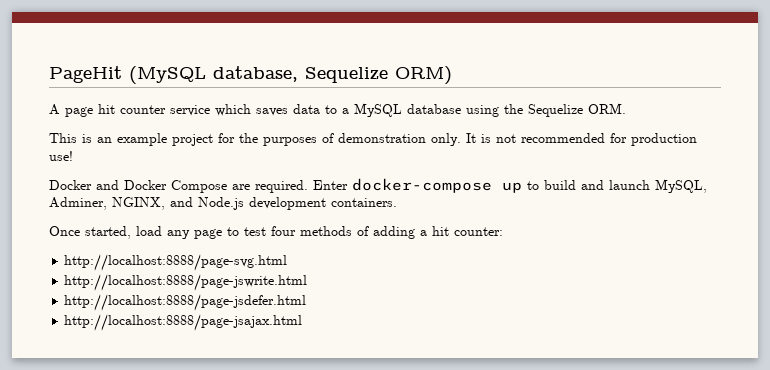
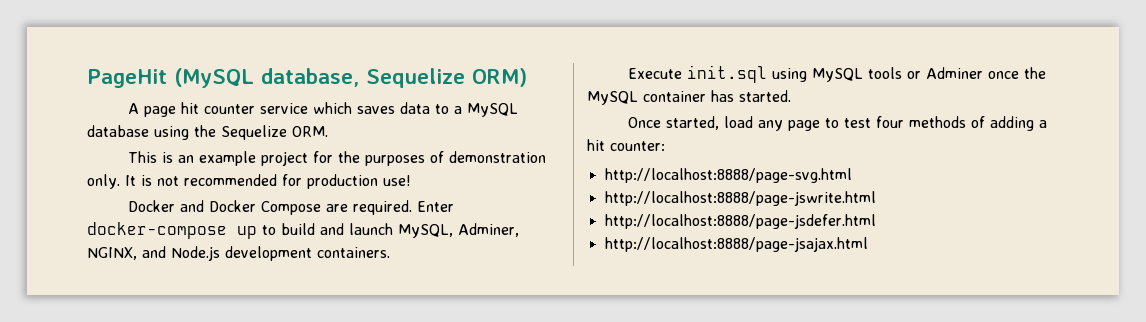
+ Execute init.sql using MySQL tools or Adminer once the MySQL container has started.

